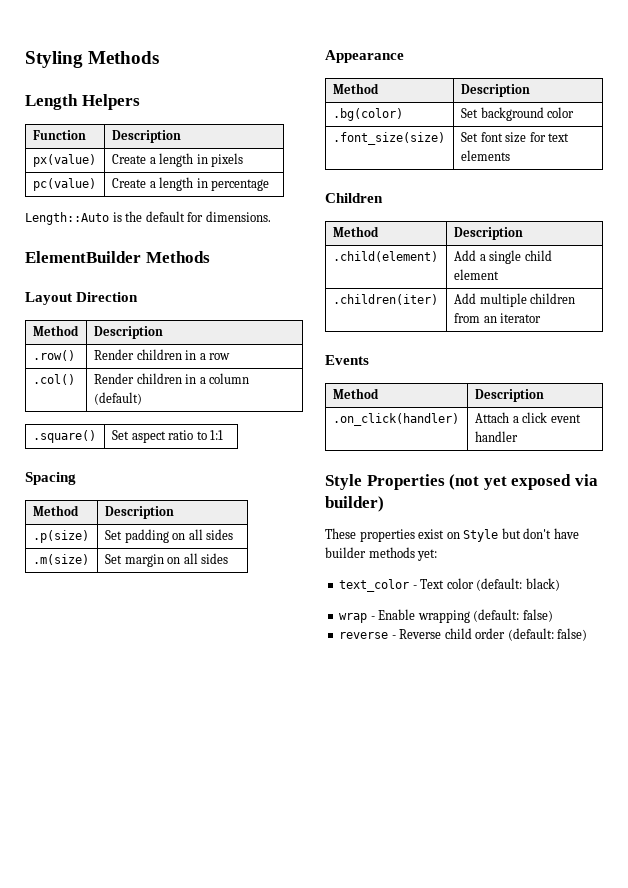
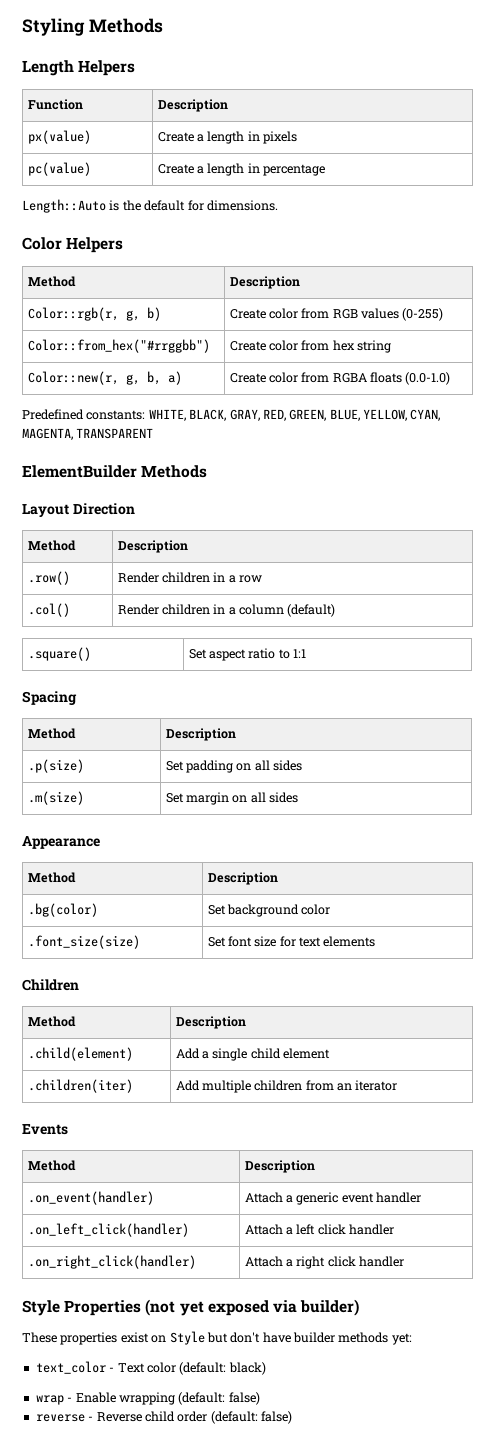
+ Color Helpers
+ Method | Description
+ Color::rgb(r, g, b) | Create color from RGB values (0-255)
+ Color::from_hex("#rrggbb") | Create color from hex string
+ Color::new(r, g, b, a) | Create color from RGBA floats (0.0-1.0)
+ Predefined constants: WHITE, BLACK, GRAY, RED, GREEN, BLUE, YELLOW, CYAN, MAGENTA, TRANSPARENT
- .on_click(handler) | Attach a click event handler
+ .on_event(handler) | Attach a generic event handler
+ .on_left_click(handler) | Attach a left click handler
+ .on_right_click(handler) | Attach a right click handler

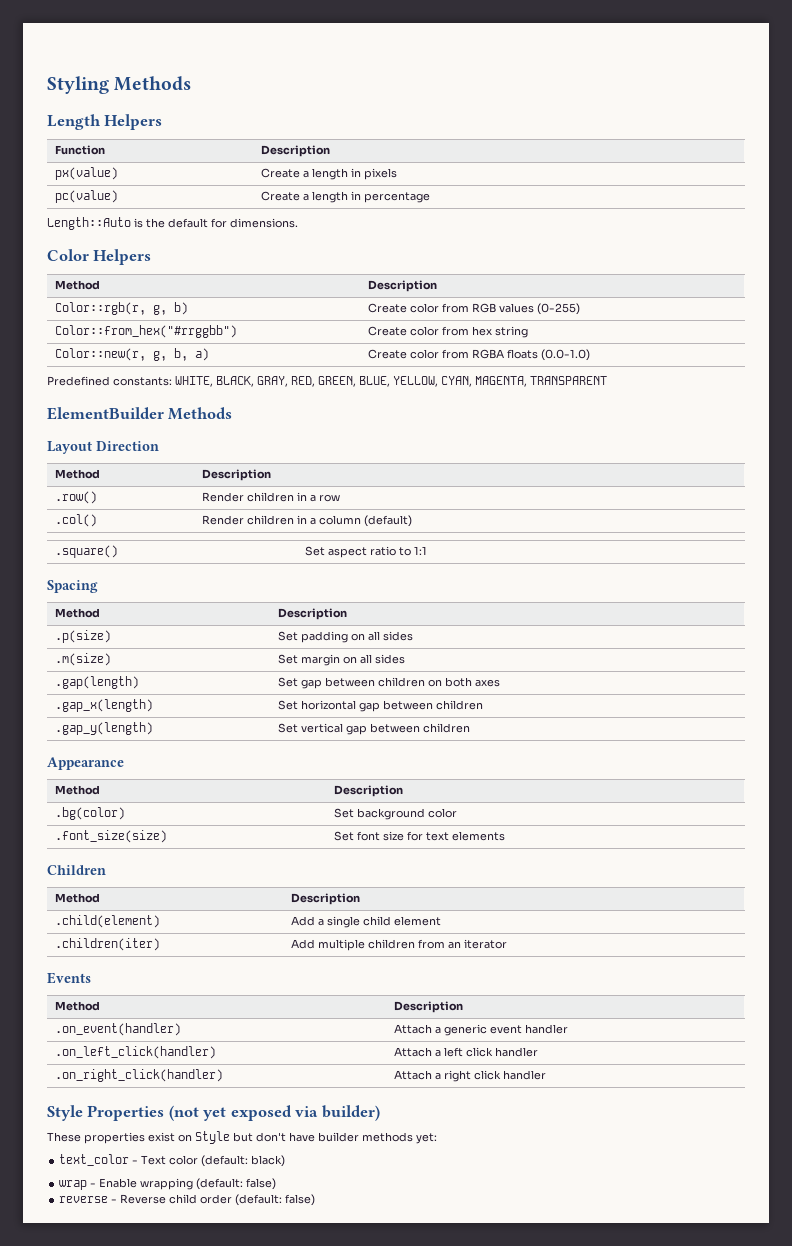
+ .gap(length) | Set gap between children on both axes
+ .gap_x(length) | Set horizontal gap between children
+ .gap_y(length) | Set vertical gap between children

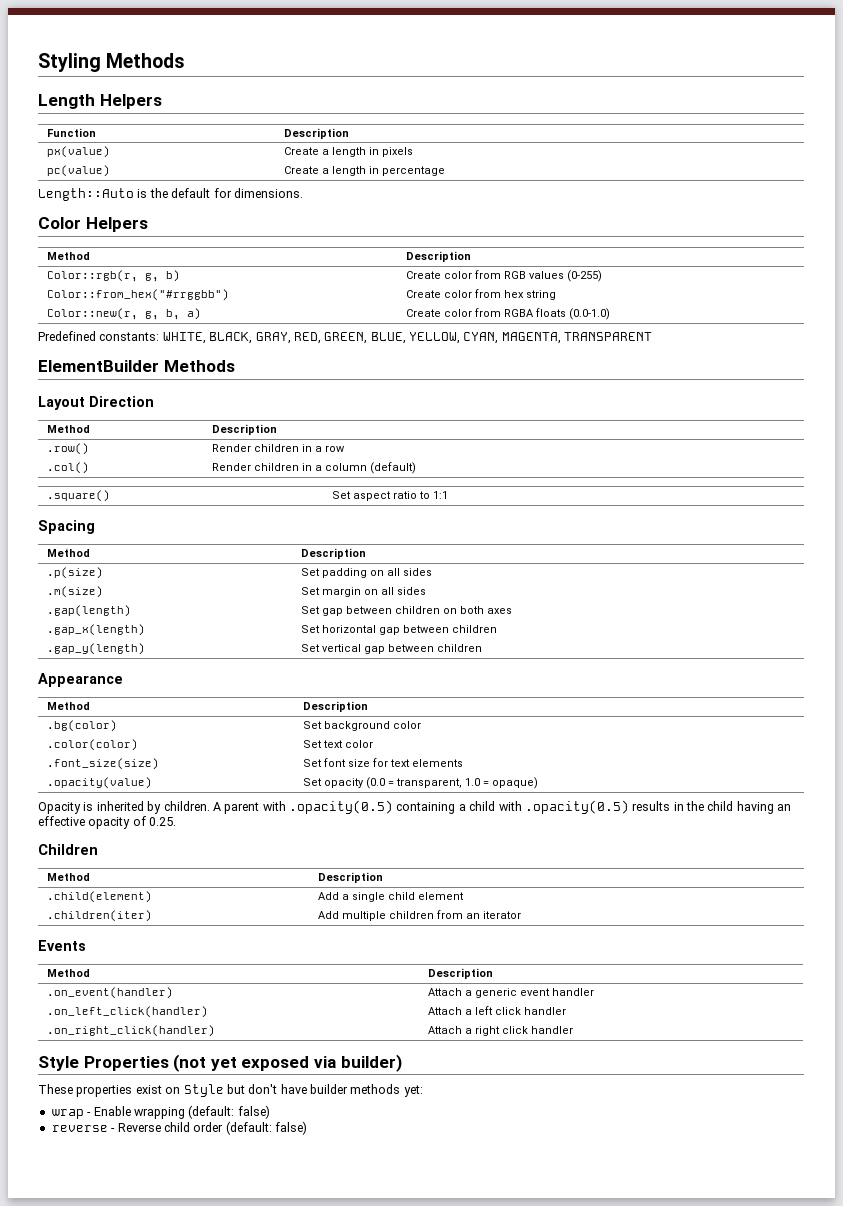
+ .color(color) | Set text color
+ .opacity(value) | Set opacity (0.0 = transparent, 1.0 = opaque)
+ Opacity is inherited by children. A parent with .opacity(0.5) containing a child with .opacity(0.5) results in the child having an effective opacity of 0.25.
- text_color - Text color (default: black)

